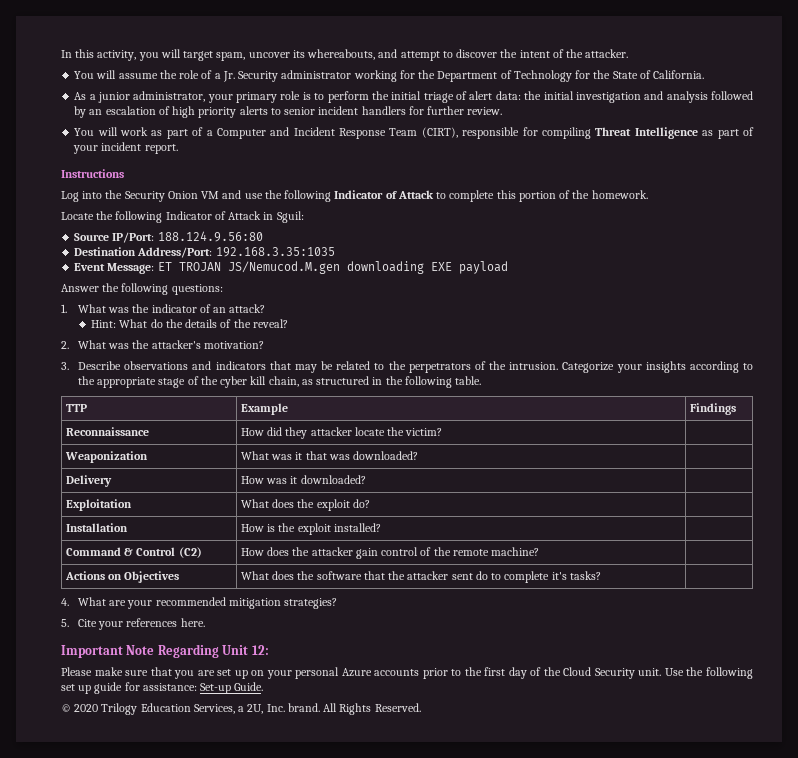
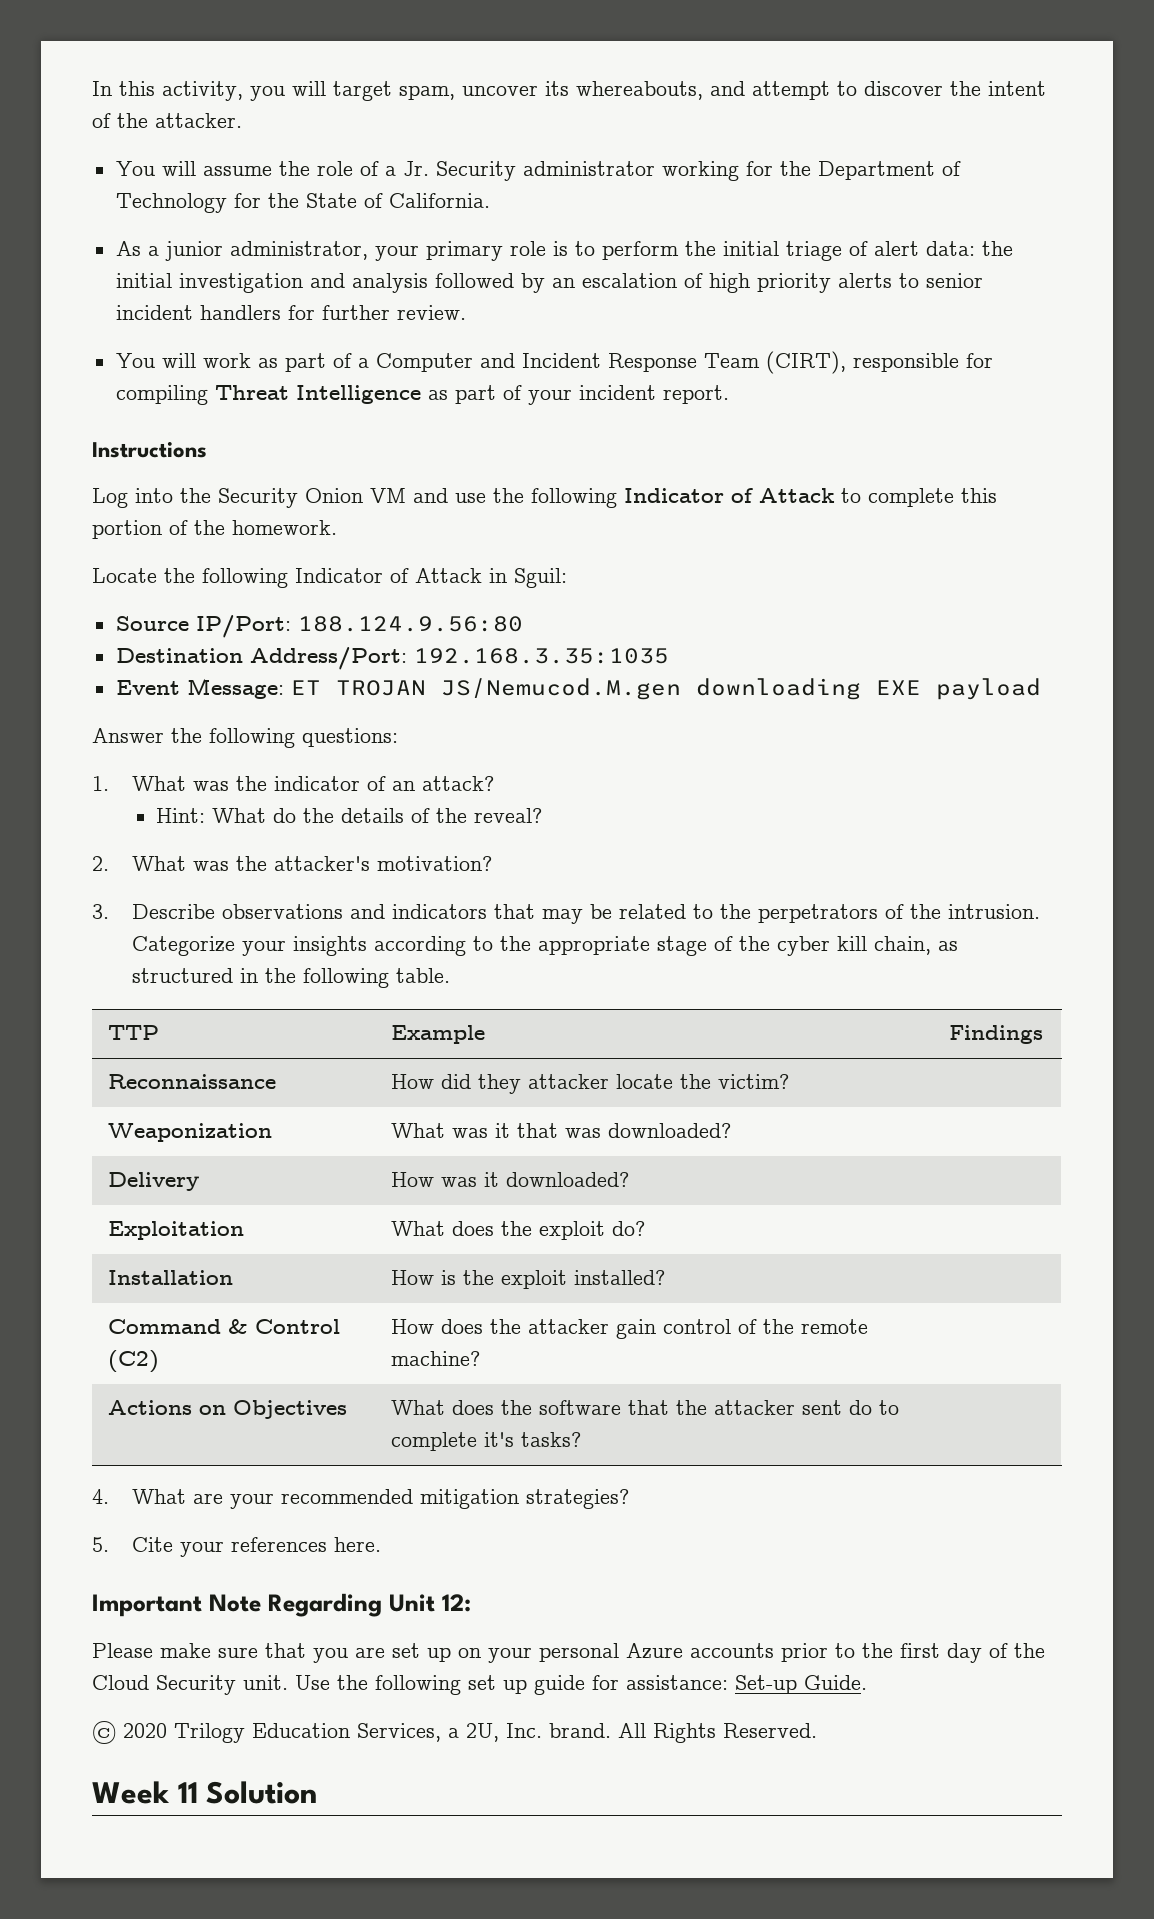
+ Week 11 Solution

